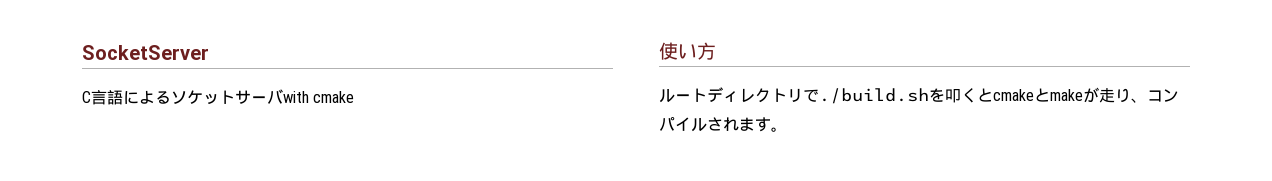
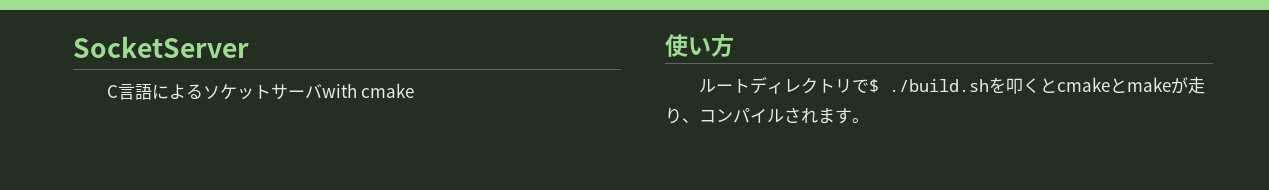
- ルートディレクトリで./build.shを叩くとcmakeとmakeが走り、コンパイルされます。
+ ルートディレクトリで$ ./build.shを叩くとcmakeとmakeが走り、コンパイルされます。

